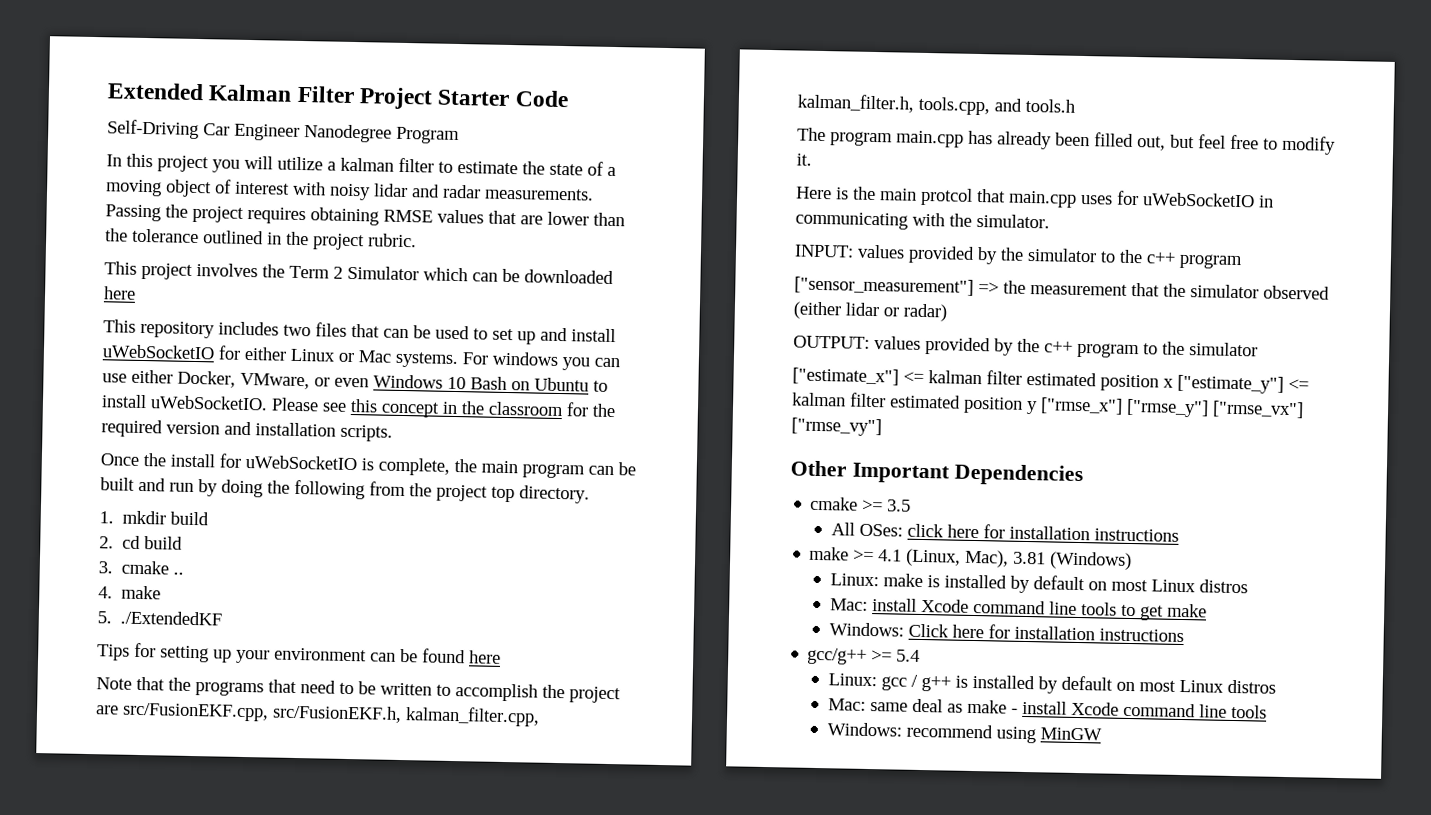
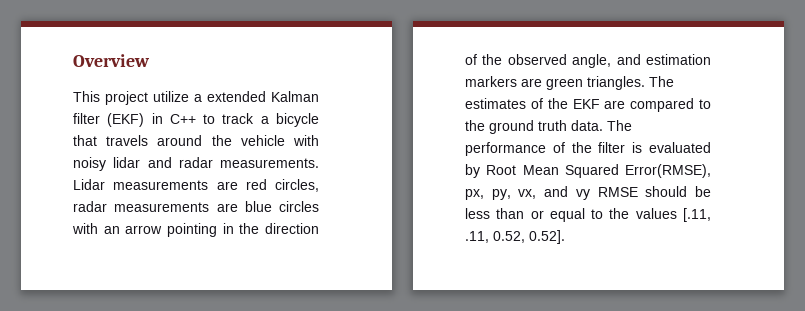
- Extended Kalman Filter Project Starter Code
- Self-Driving Car Engineer Nanodegree Program
- In this project you will utilize a kalman filter to estimate the state of a moving object of interest with noisy lidar and radar measurements.
+ Overview
+ This project utilize a extended Kalman filter (EKF) in C++ to track a bicycle that travels around the vehicle with noisy lidar and radar measurements.
- Passing the project requires obtaining RMSE values that are lower than the tolerance outlined in the project rubric.
- This project involves the Term 2 Simulator which can be downloaded here
- This repository includes two files that can be used to set up and install uWebSocketIO for either Linux or Mac systems. For windows you can use either Docker, VMware, or even Windows 10 Bash on Ubuntu to install uWebSocketIO. Please see this concept in the classroom for the required version and installation scripts.
- Once the install for uWebSocketIO is complete, the main program can be built and run by doing the following from the project top directory.
- 1. mkdir build
- 2. cd build
- 3. cmake ..
- 4. make
- 5. ./ExtendedKF
- Tips for setting up your environment can be found here
- Note that the programs that need to be written to accomplish the project are src/FusionEKF.cpp, src/FusionEKF.h, kalman_filter.cpp, kalman_filter.h, tools.cpp, and tools.h
- The program main.cpp has already been filled out, but feel free to modify it.
- Here is the main protcol that main.cpp uses for uWebSocketIO in communicating with the simulator.
- INPUT: values provided by the simulator to the c++ program
- ["sensor_measurement"] => the measurement that the simulator observed (either lidar or radar)
- OUTPUT: values provided by the c++ program to the simulator
- ["estimate_x"] <= kalman filter estimated position x ["estimate_y"] <= kalman filter estimated position y ["rmse_x"] ["rmse_y"] ["rmse_vx"] ["rmse_vy"]
- Other Important Dependencies
- cmake >= 3.5
- All OSes: click here for installation instructions
- make >= 4.1 (Linux, Mac), 3.81 (Windows)
- Linux: make is installed by default on most Linux distros
- Mac: install Xcode command line tools to get make
- Windows: Click here for installation instructions
- gcc/g++ >= 5.4
- Linux: gcc / g++ is installed by default on most Linux distros
- Mac: same deal as make - install Xcode command line tools
- Windows: recommend using MinGW
+ Lidar measurements are red circles, radar measurements are blue circles with an arrow pointing in the direction of the observed angle, and estimation markers are green triangles. The estimates of the EKF are compared to the ground truth data. The performance of the filter is evaluated by Root Mean Squared Error(RMSE), px, py, vx, and vy RMSE should be less than or equal to the values [.11, .11, 0.52, 0.52].

